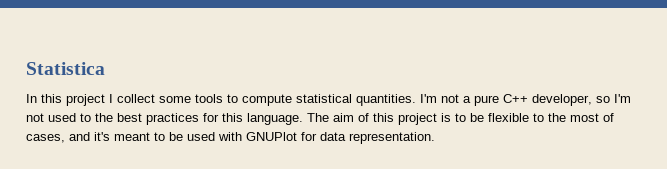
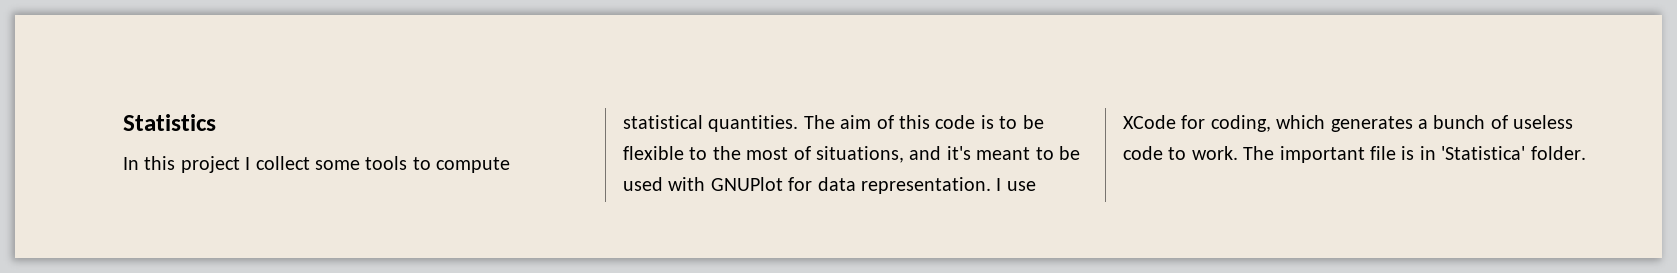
- Statistica
+ Statistics
- I'm not a pure C++ developer, so I'm not used to the best practices for this language.
- The aim of this project is to be flexible to the most of cases, and it's meant to be used with GNUPlot for data representation.
+ The aim of this code is to be flexible to the most of situations, and it's meant to be used with GNUPlot for data representation.
+ I use XCode for coding, which generates a bunch of useless code to work. The important file is in 'Statistica' folder.

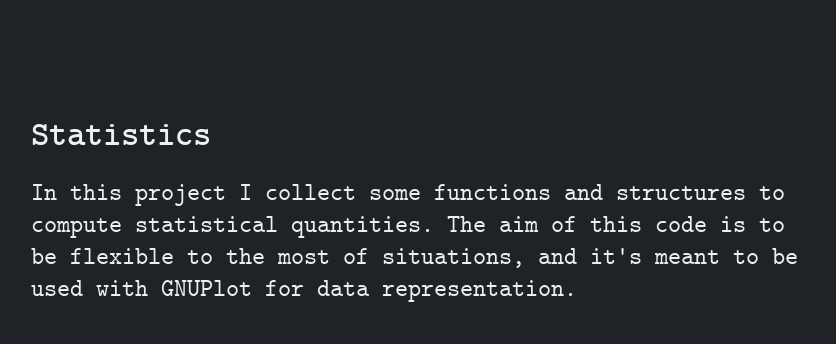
- In this project I collect some tools to compute statistical quantities.
+ In this project I collect some functions and structures to compute statistical quantities.
- I use XCode for coding, which generates a bunch of useless code to work. The important file is in 'Statistica' folder.

